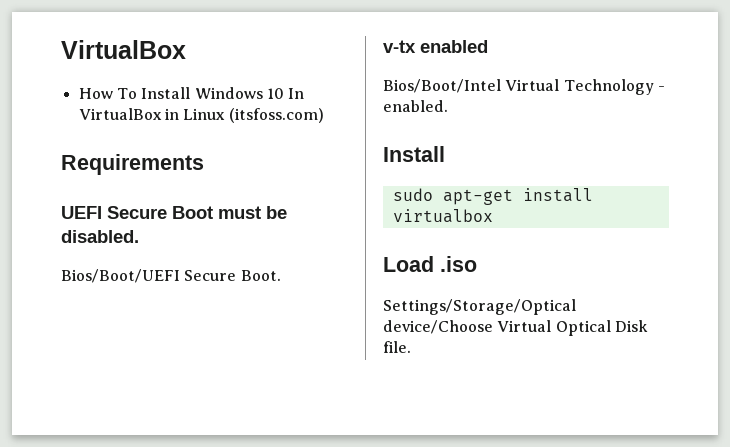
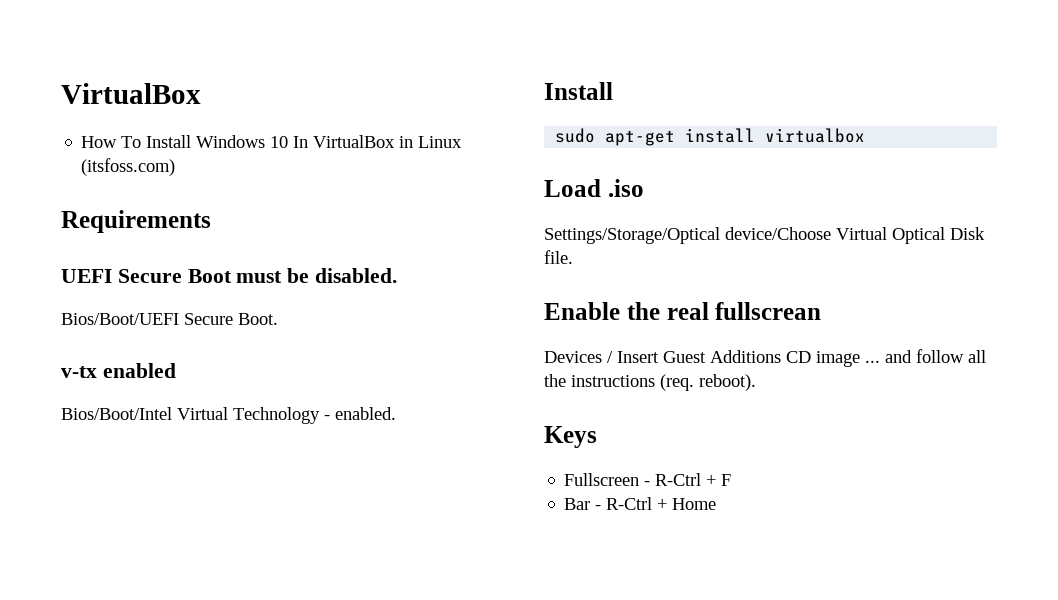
+ Enable the real fullscrean
+ Devices / Insert Guest Additions CD image ... and follow all the instructions (req. reboot).
+ Keys
+ Fullscreen - R-Ctrl + F
+ Bar - R-Ctrl + Home

